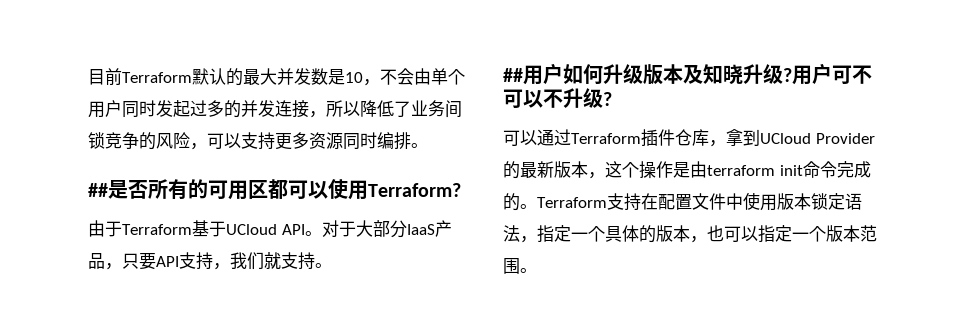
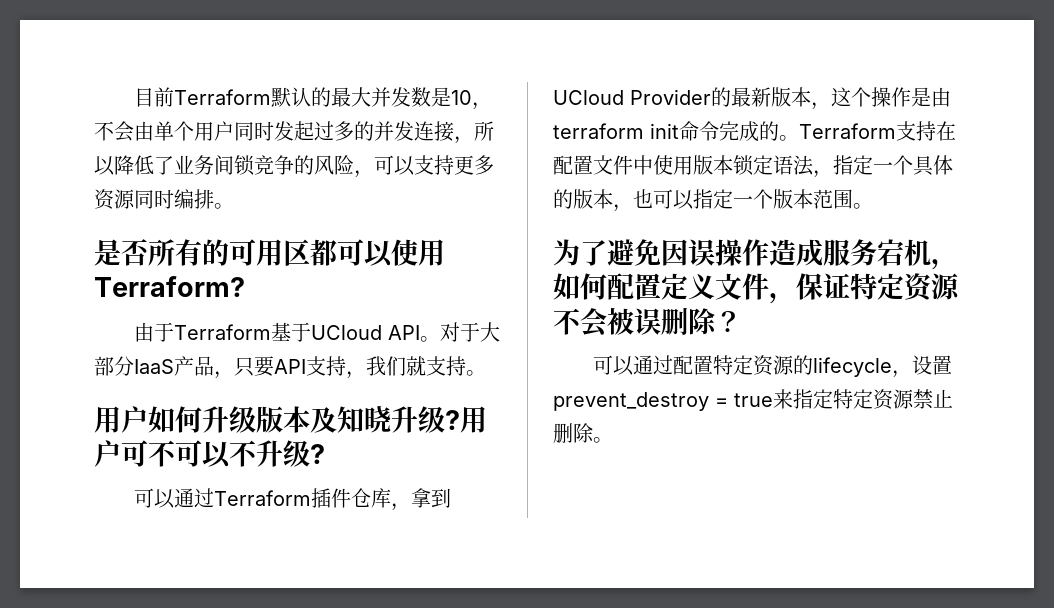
- ##是否所有的可用区都可以使用Terraform?
+ 是否所有的可用区都可以使用Terraform?
- ##用户如何升级版本及知晓升级?
+ 用户如何升级版本及知晓升级?
+ 为了避免因误操作造成服务宕机，如何配置定义文件，保证特定资源不会被误删除？
+ 可以通过配置特定资源的lifecycle，设置prevent_destroy = true来指定特定资源禁止删除。

